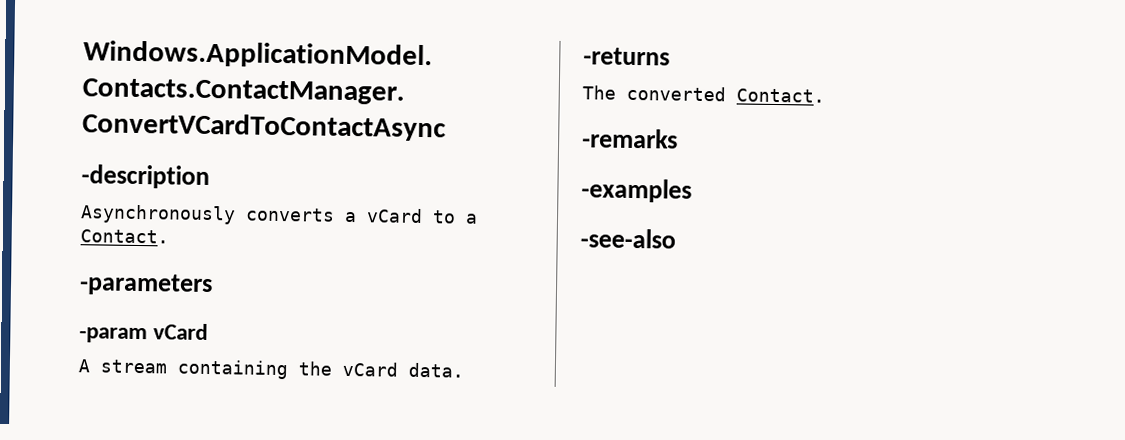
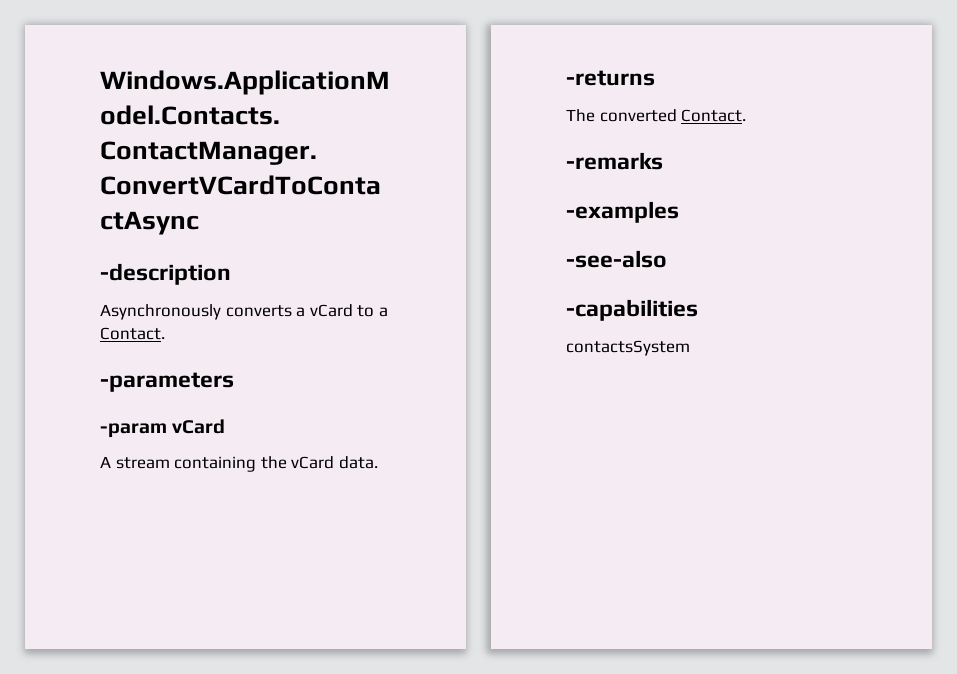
+ -capabilities
+ contactsSystem

